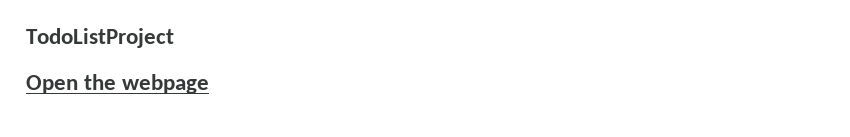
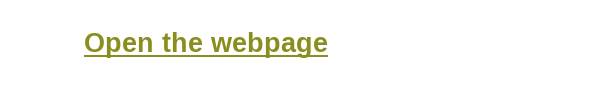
- TodoListProject

